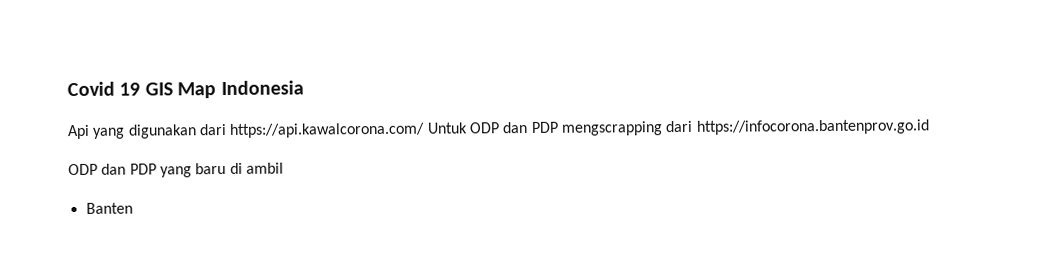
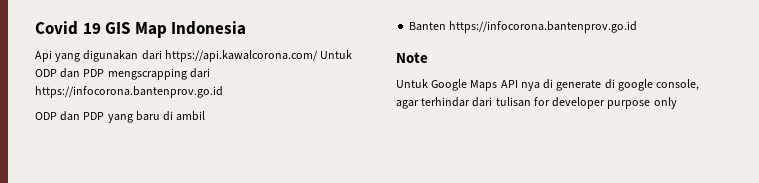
- Banten
+ Banten https://infocorona.bantenprov.go.id
+ Note
+ Untuk Google Maps API nya di generate di google console, agar terhindar dari tulisan for developer purpose only

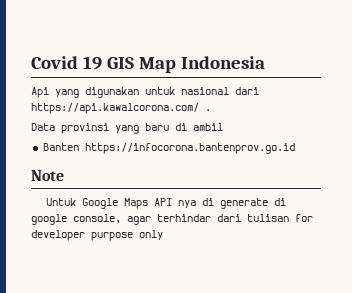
- Api yang digunakan dari https://api.kawalcorona.com/ Untuk ODP dan PDP mengscrapping dari https://infocorona.bantenprov.go.id
- ODP dan PDP yang baru di ambil
+ Api yang digunakan untuk nasional dari https://api.kawalcorona.com/ .
+ Data provinsi yang baru di ambil

